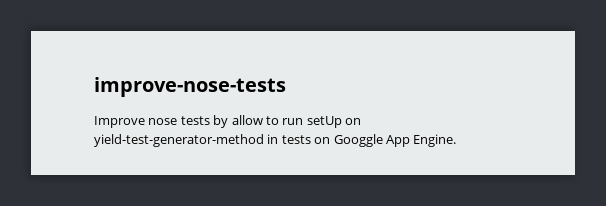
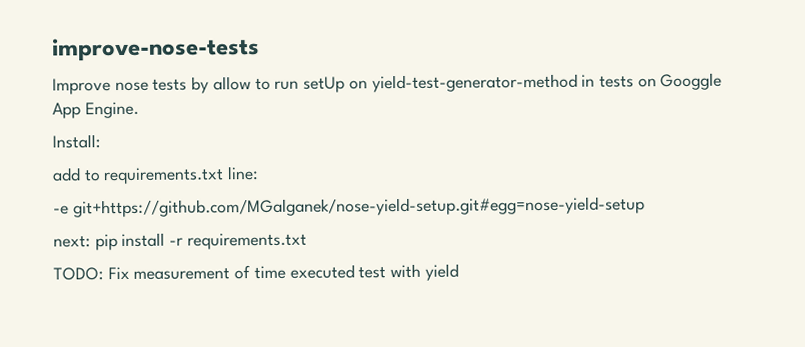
+ Install:
+ add to requirements.txt line:
+ -e git+https://github.com/MGalganek/nose-yield-setup.git#egg=nose-yield-setup
+ next: pip install -r requirements.txt
+ TODO: Fix measurement of time executed test with yield

